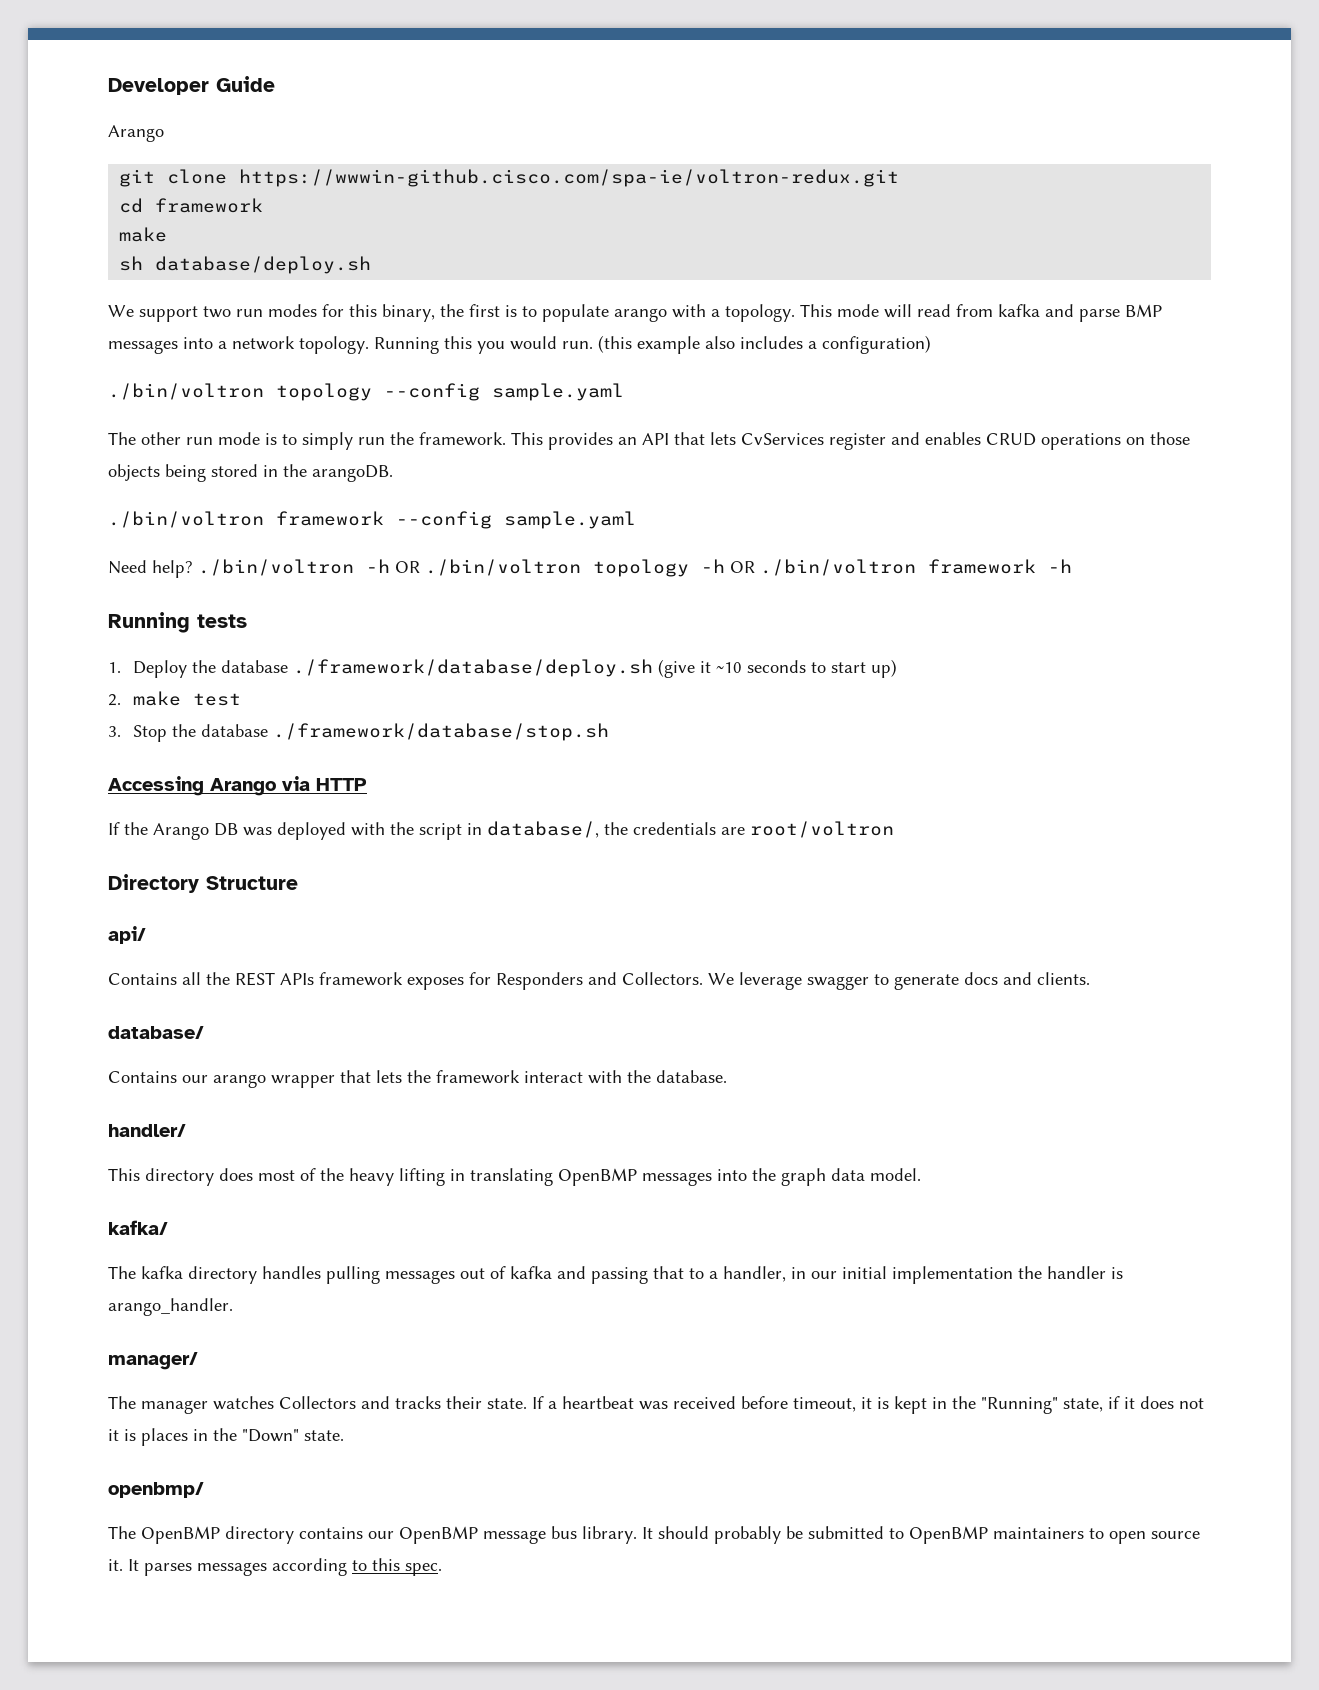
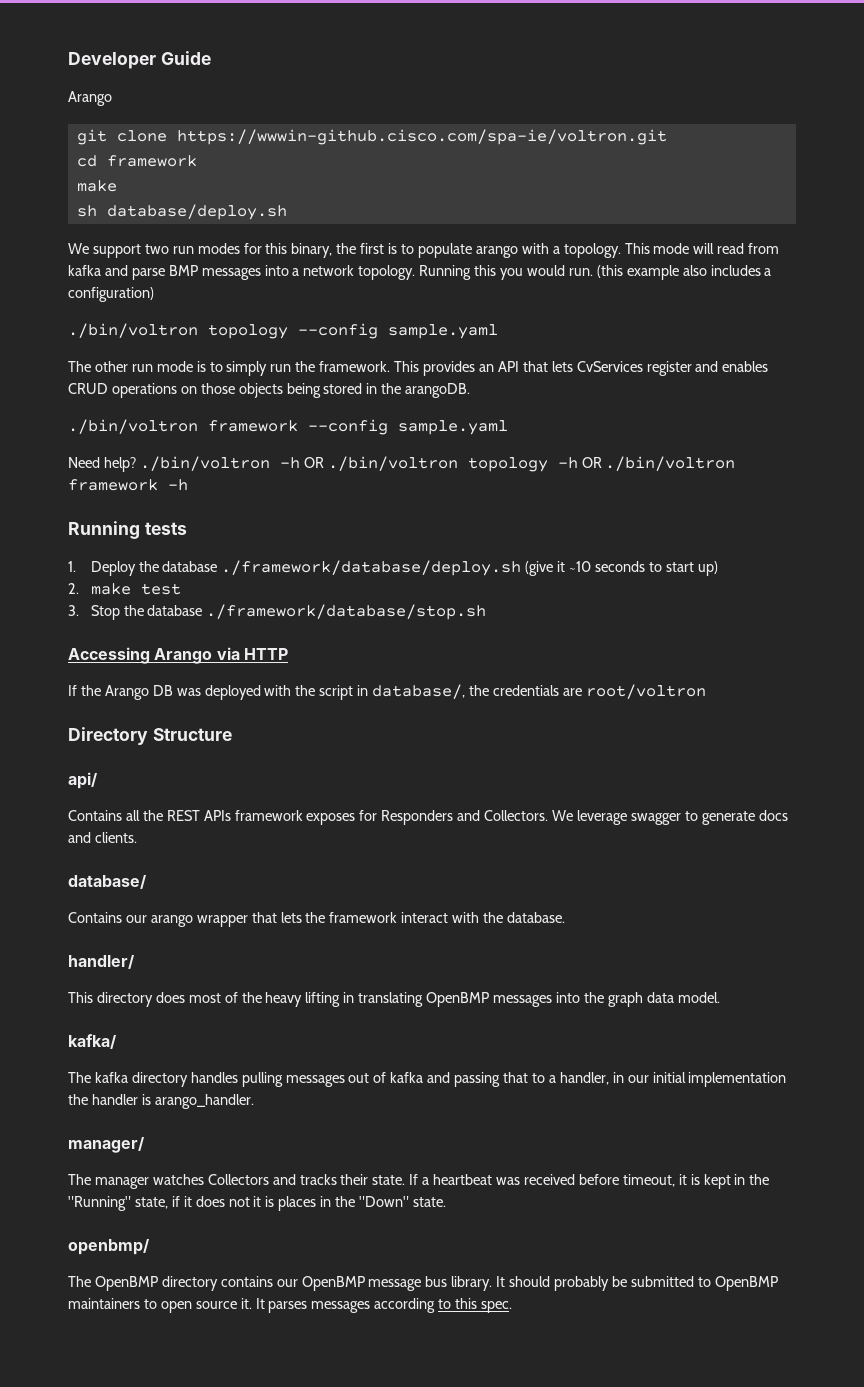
- git clone https://wwwin-github.cisco.com/spa-ie/voltron-redux.git
+ git clone https://wwwin-github.cisco.com/spa-ie/voltron.git

